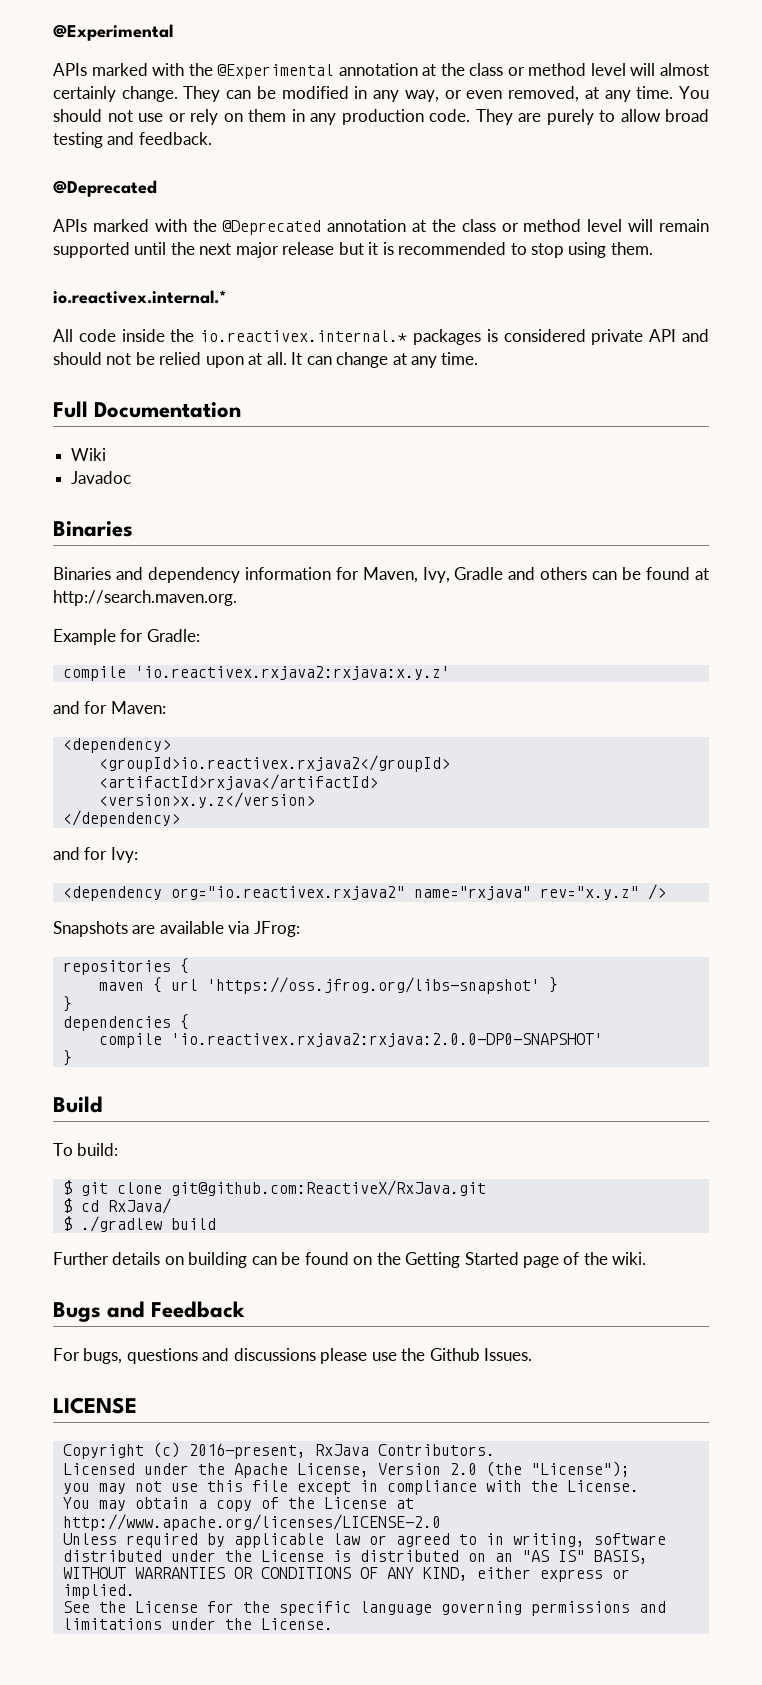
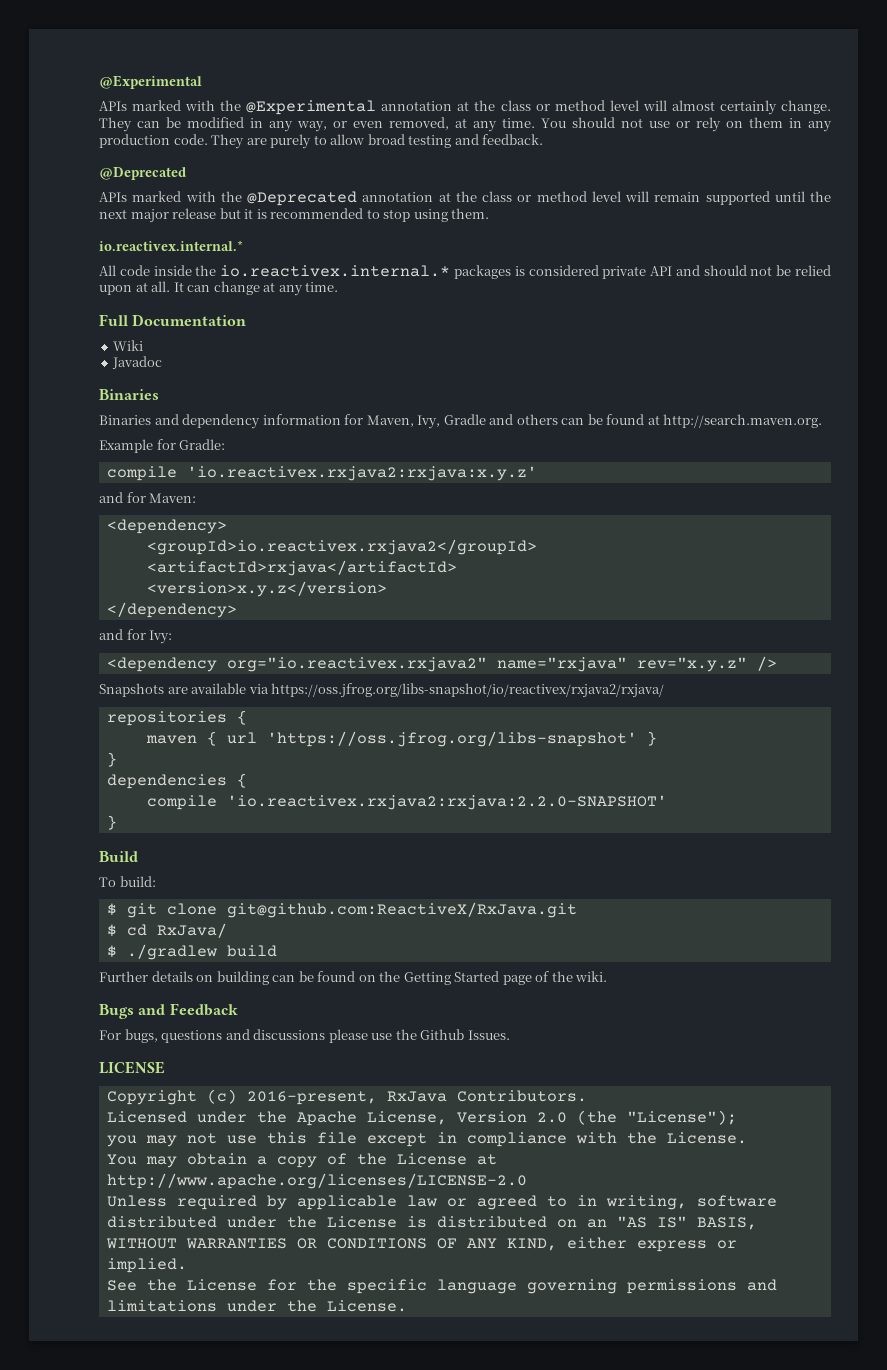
- Snapshots are available via JFrog:
+ Snapshots are available via https://oss.jfrog.org/libs-snapshot/io/reactivex/rxjava2/rxjava/
- compile 'io.reactivex.rxjava2:rxjava:2.0.0-DP0-SNAPSHOT'
+ compile 'io.reactivex.rxjava2:rxjava:2.2.0-SNAPSHOT'

